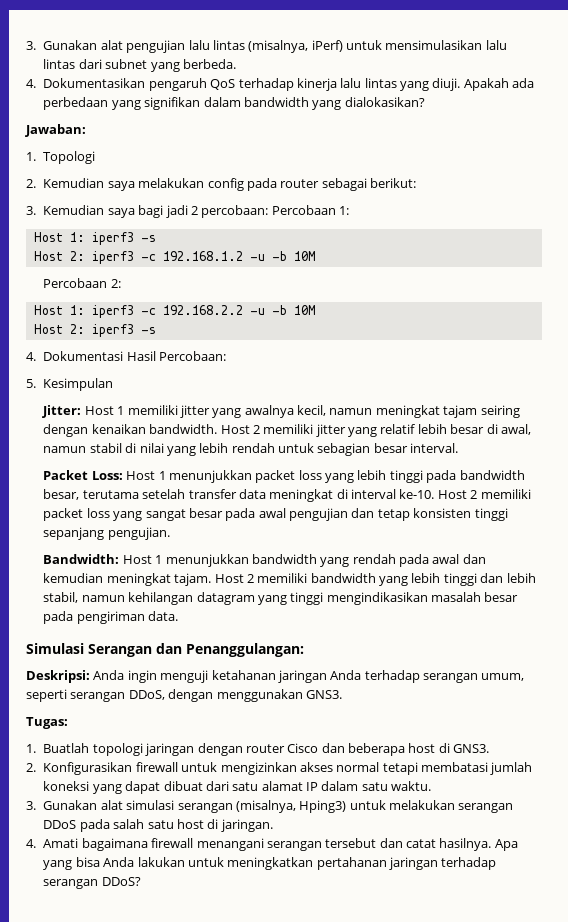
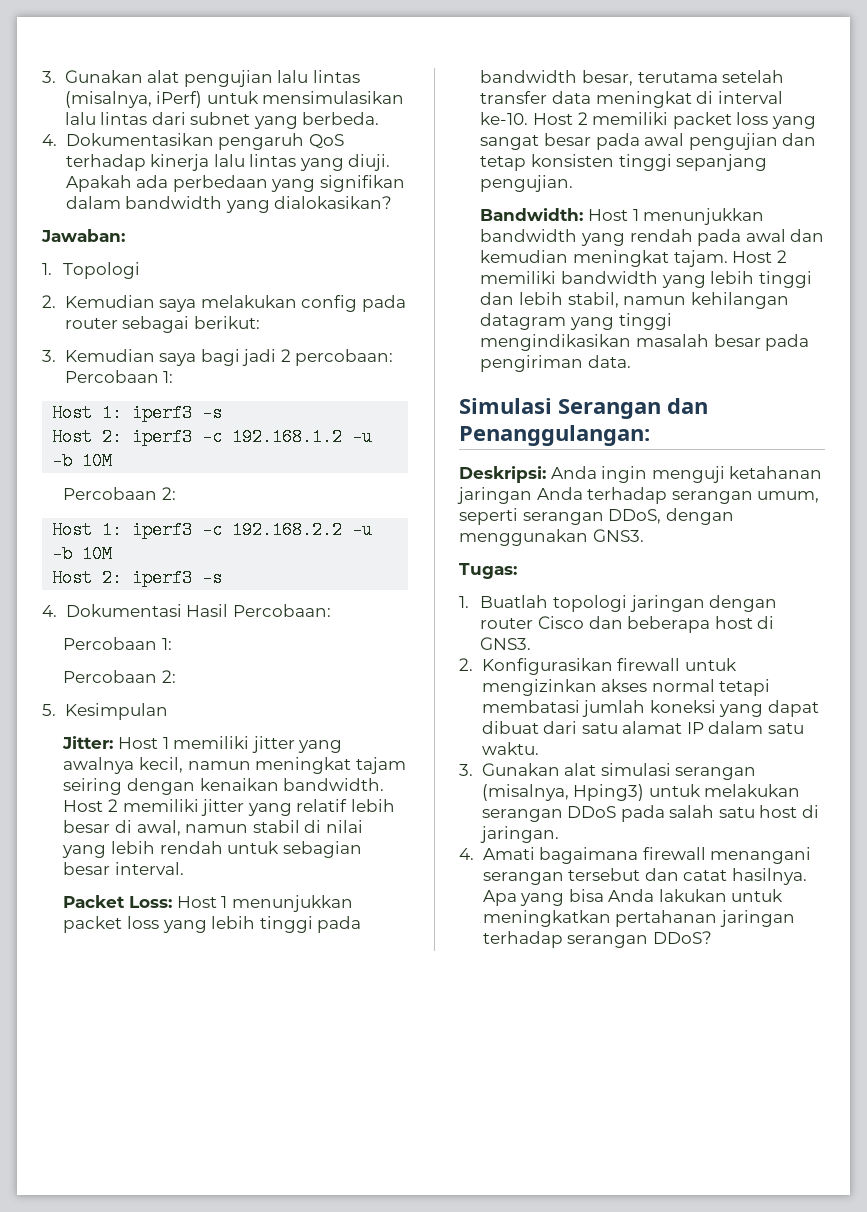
  4. Dokumentasi Hasil Percobaan:
+ Percobaan 1:
+ Percobaan 2:

